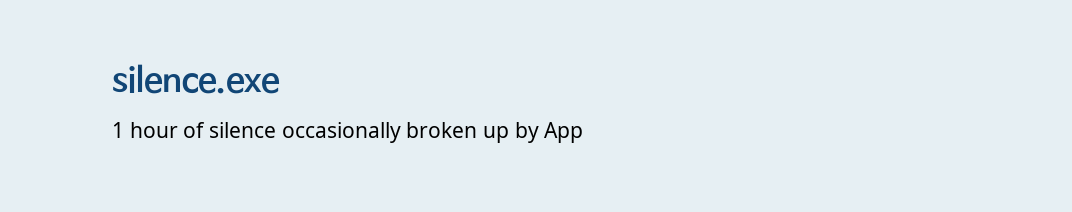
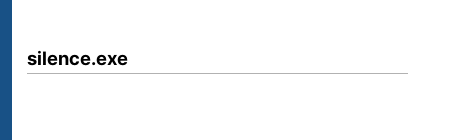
- 1 hour of silence occasionally broken up by App

